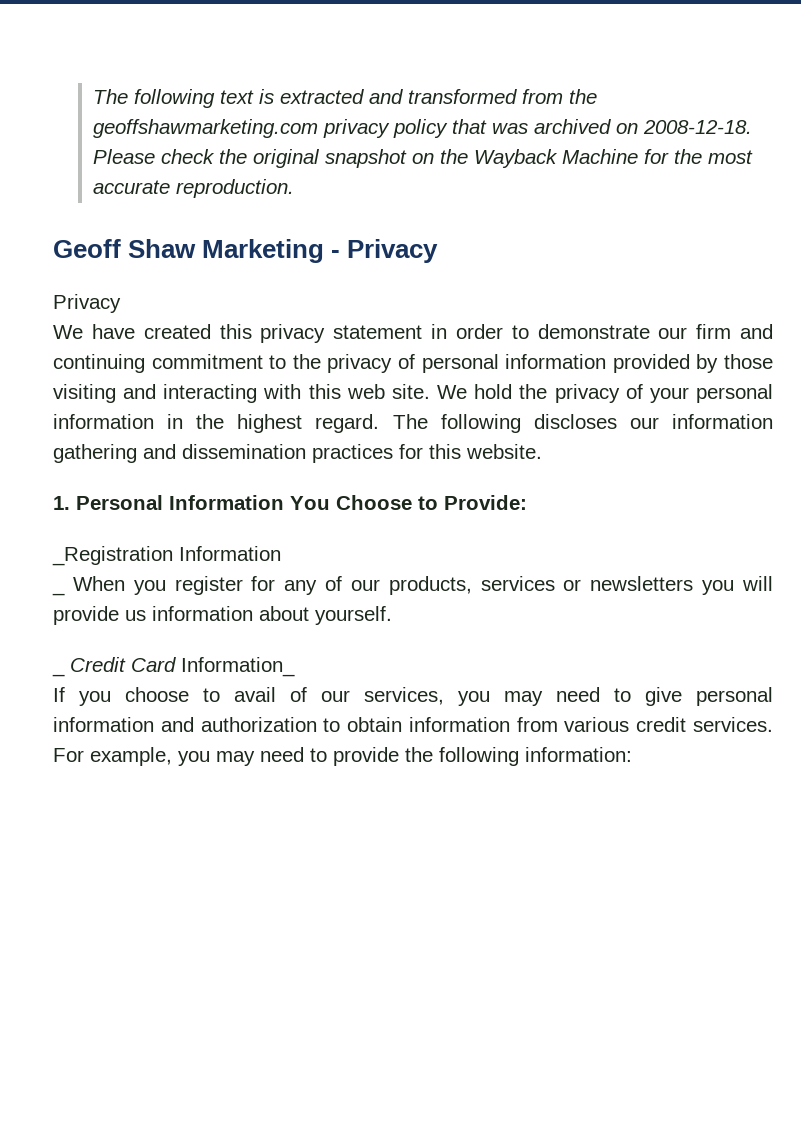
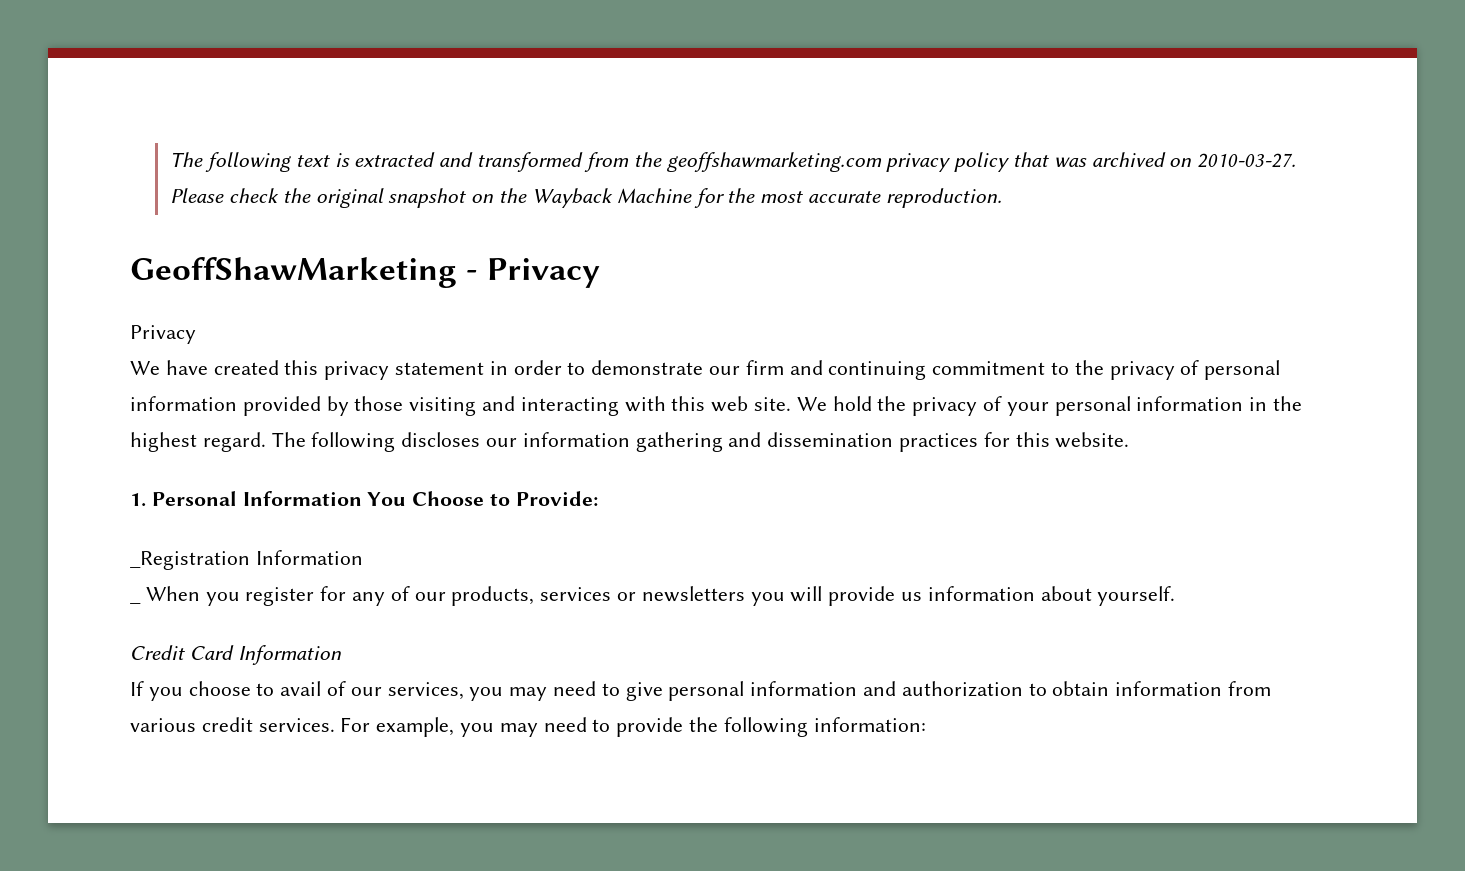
- The following text is extracted and transformed from the geoffshawmarketing.com privacy policy that was archived on 2008-12-18.
+ The following text is extracted and transformed from the geoffshawmarketing.com privacy policy that was archived on 2010-03-27.
- Geoff Shaw Marketing - Privacy
+ GeoffShawMarketing - Privacy
- _ Credit Card Information_
+ Credit Card Information

